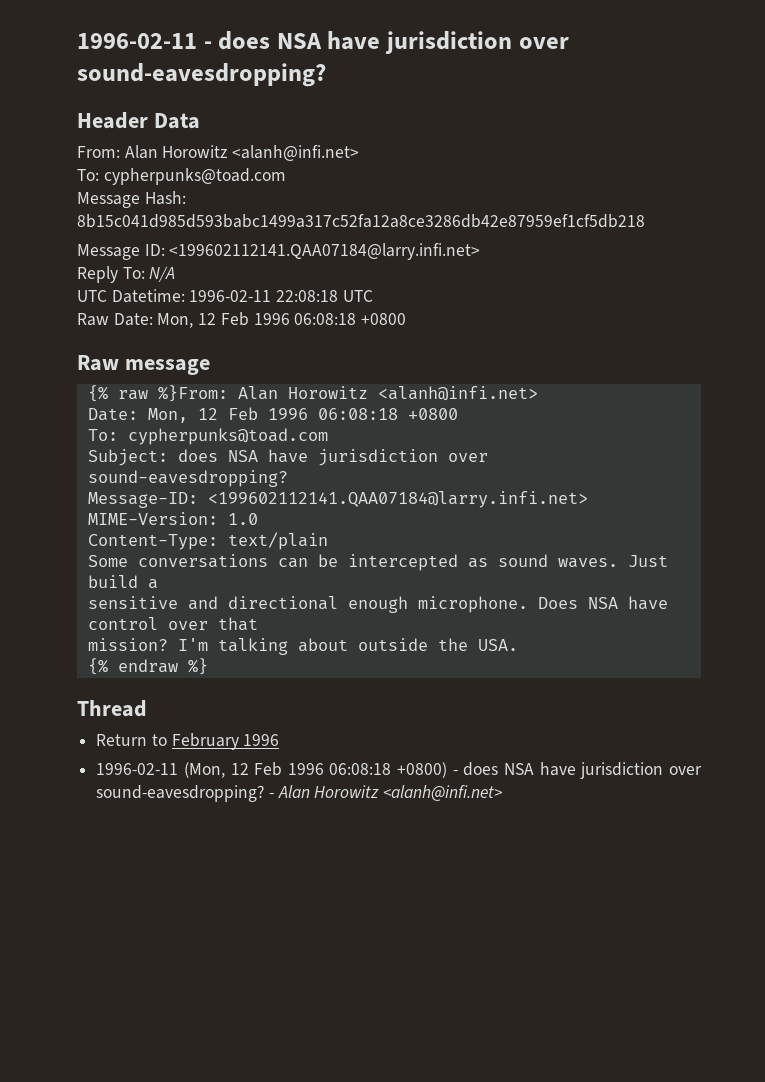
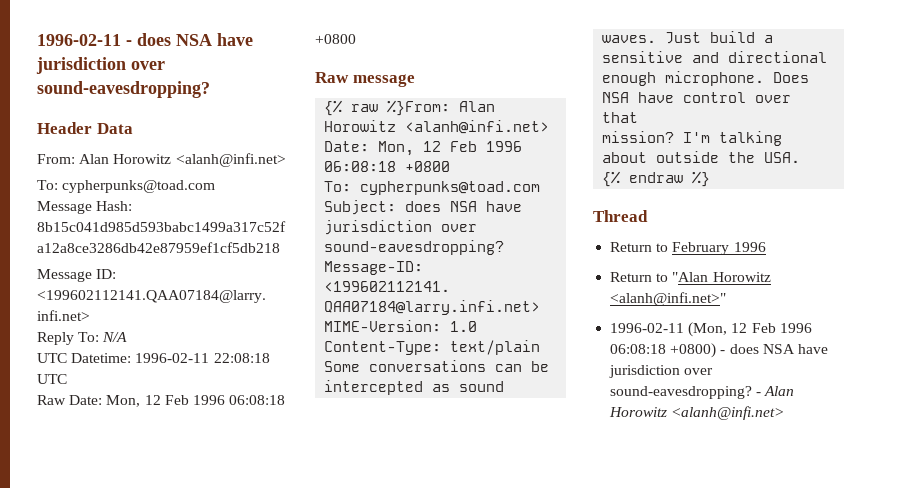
+ Return to "Alan Horowitz <alanh@infi.net>"

